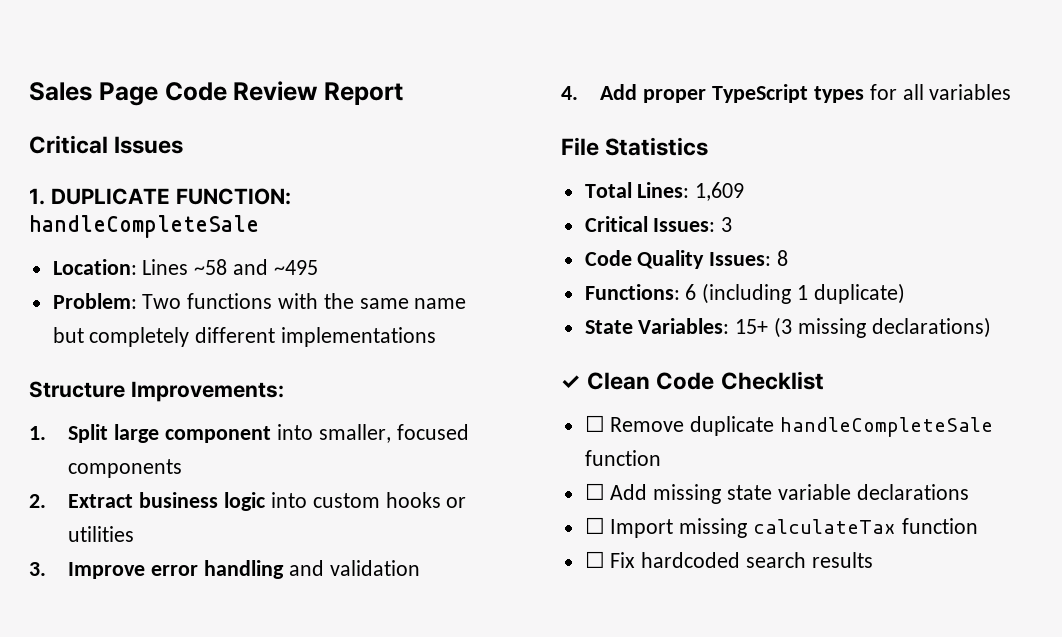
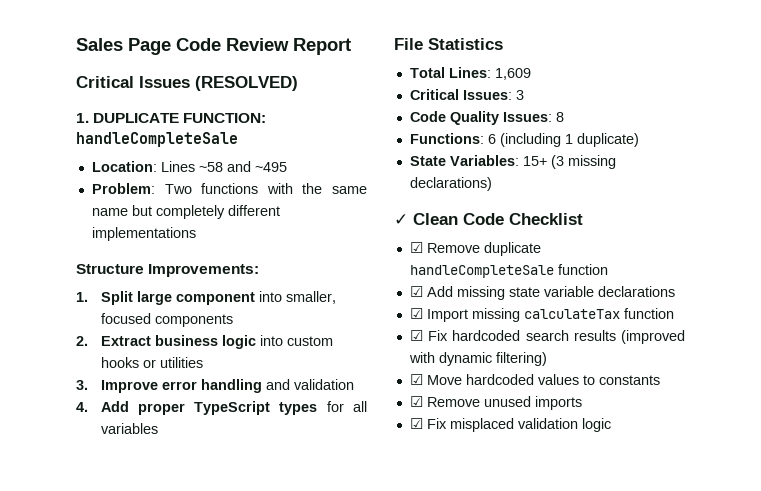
- Critical Issues
+ Critical Issues (RESOLVED)
- ☐ Remove duplicate handleCompleteSale function
+ ☑ Remove duplicate handleCompleteSale function
- ☐ Add missing state variable declarations
+ ☑ Add missing state variable declarations
- ☐ Import missing calculateTax function
+ ☑ Import missing calculateTax function
- ☐ Fix hardcoded search results
+ ☑ Fix hardcoded search results (improved with dynamic filtering)
+ ☑ Move hardcoded values to constants
+ ☑ Remove unused imports
+ ☑ Fix misplaced validation logic

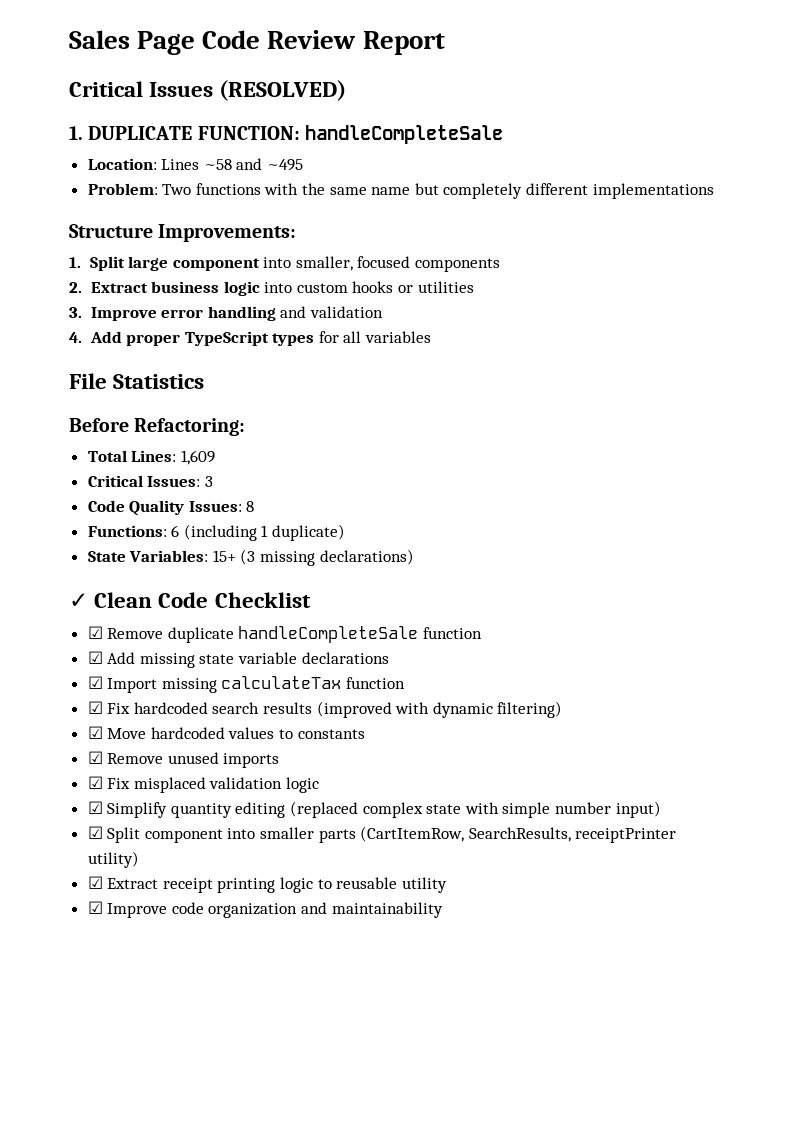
+ Before Refactoring:
+ ☑ Simplify quantity editing (replaced complex state with simple number input)
+ ☑ Split component into smaller parts (CartItemRow, SearchResults, receiptPrinter utility)
+ ☑ Extract receipt printing logic to reusable utility
+ ☑ Improve code organization and maintainability

